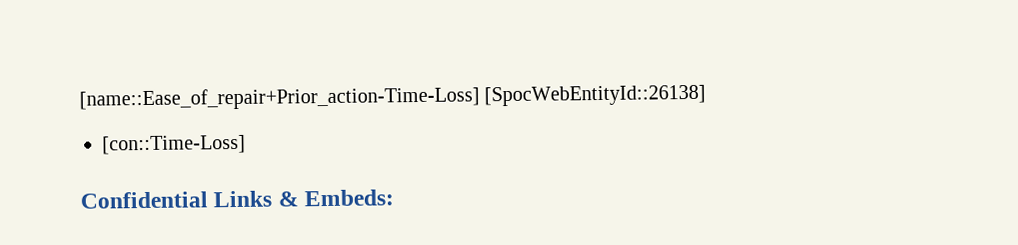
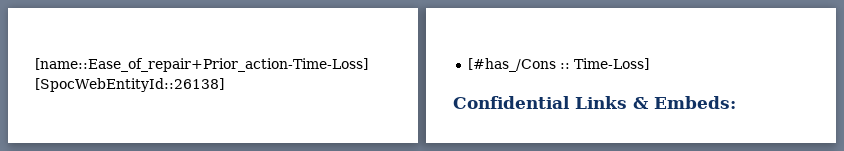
- [con::Time-Loss]
+ [#has_/Cons :: Time-Loss]

